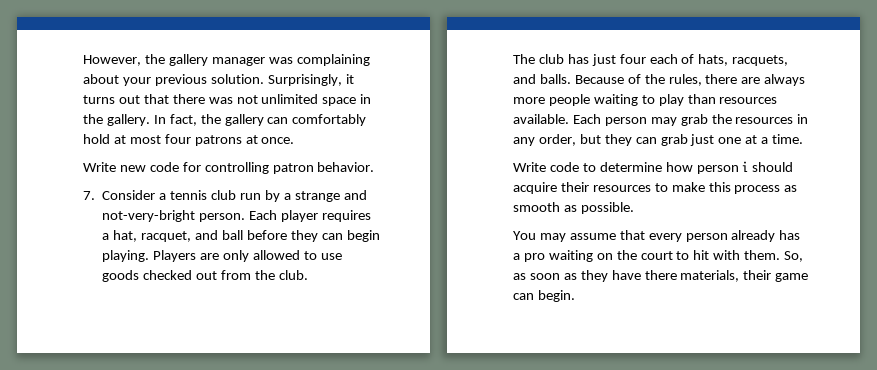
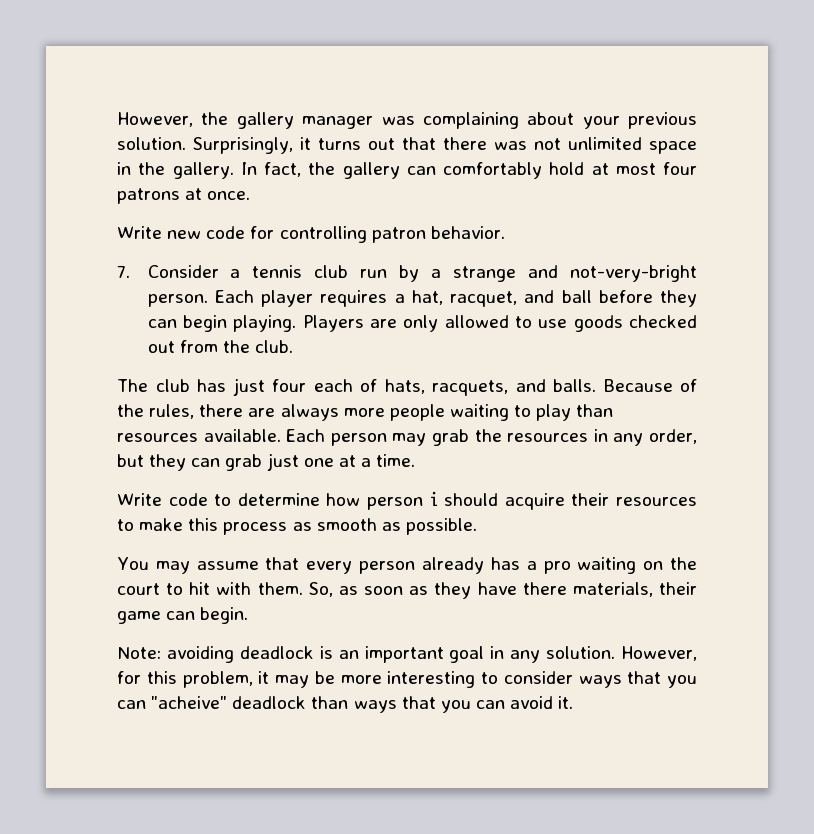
+ Note: avoiding deadlock is an important goal in any solution. However, for this problem, it may be more interesting to consider ways that you can "acheive" deadlock than ways that you can avoid it.

